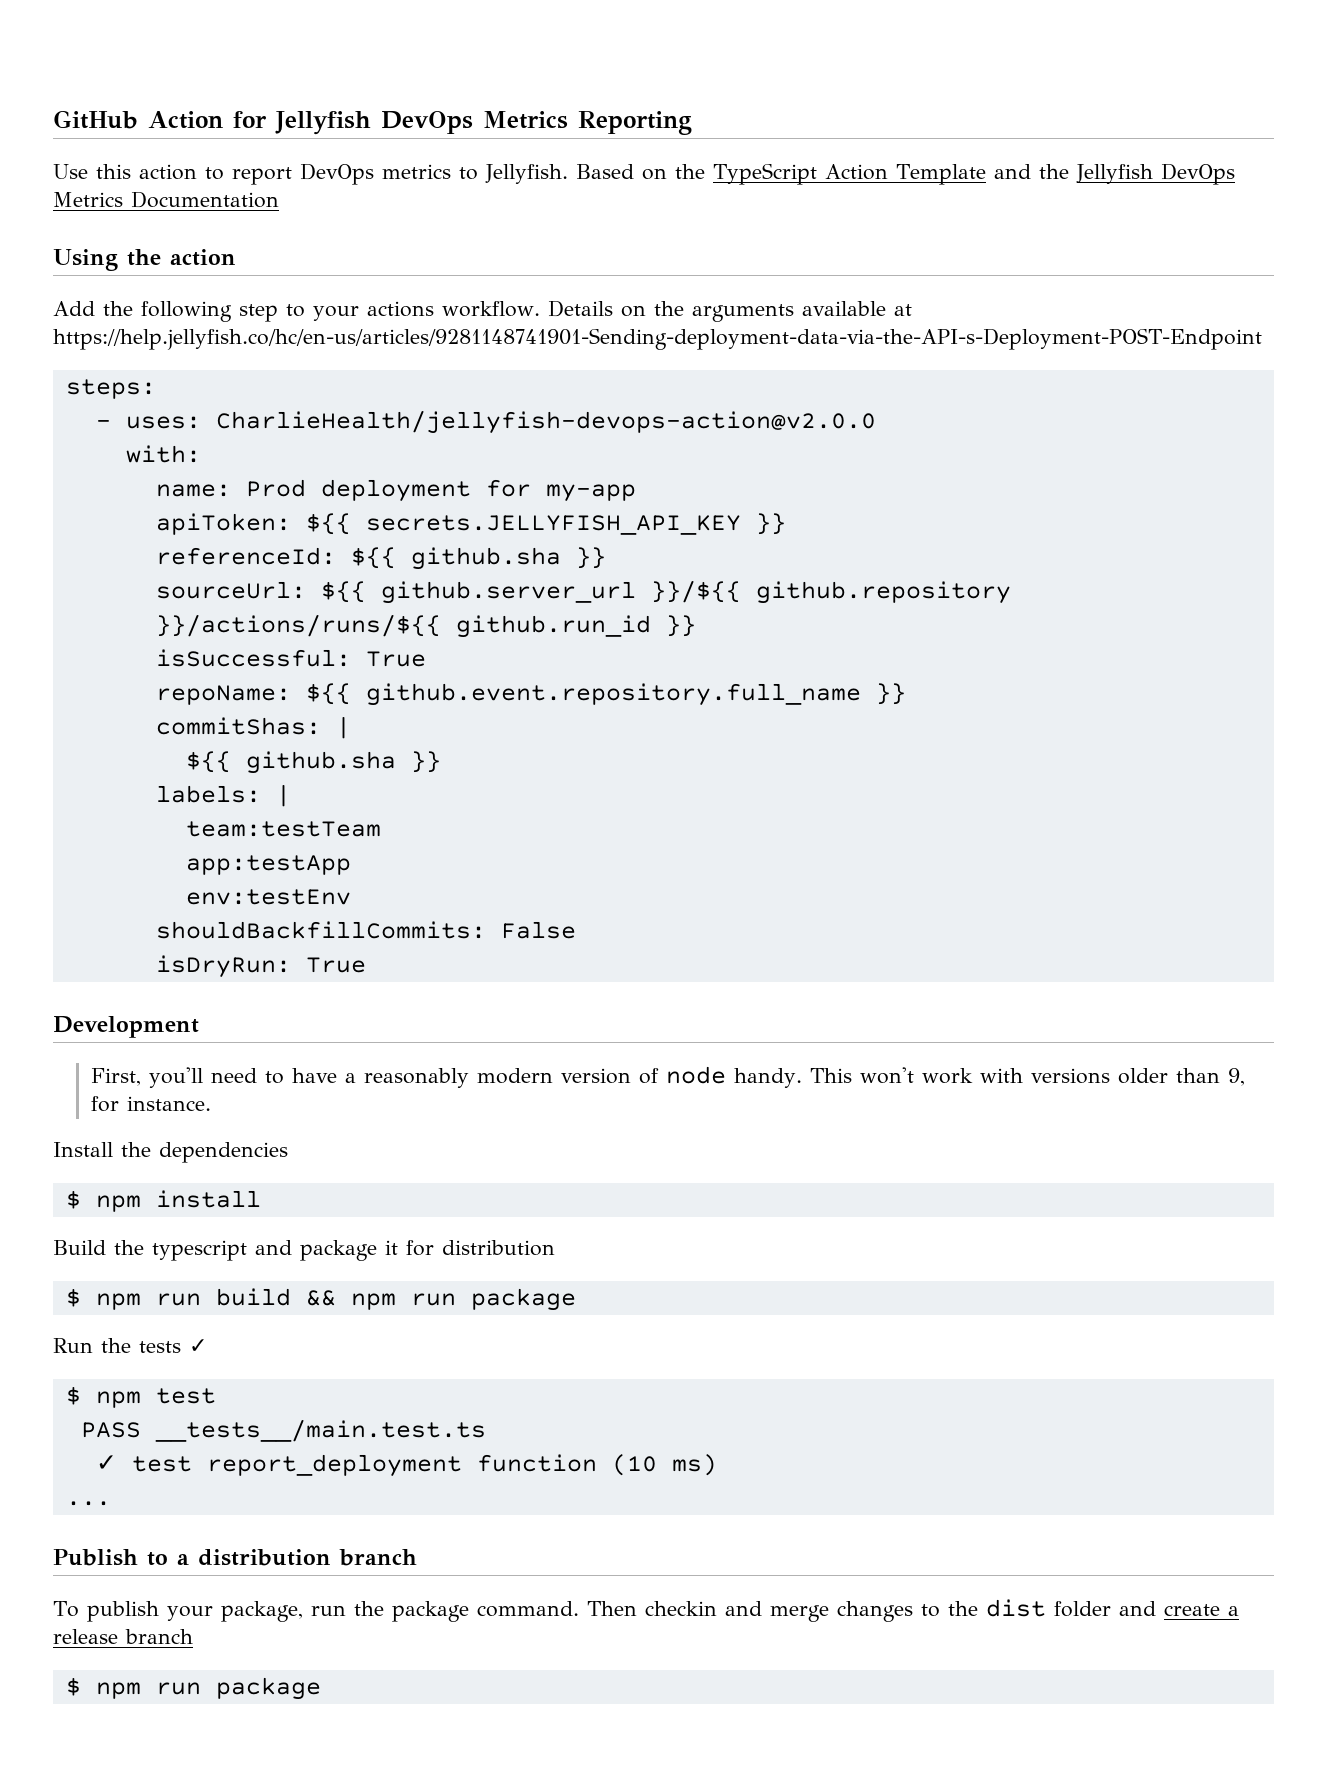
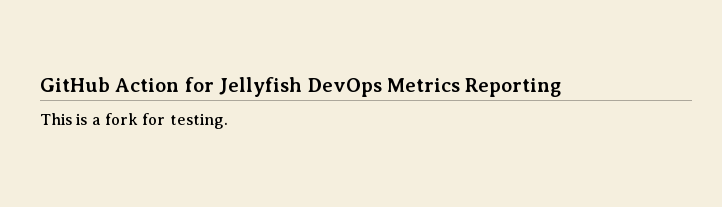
- Use this action to report DevOps metrics to Jellyfish. Based on the TypeScript Action Template and the Jellyfish DevOps Metrics Documentation
- Using the action
- Add the following step to your actions workflow. Details on the arguments available at https://help.jellyfish.co/hc/en-us/articles/9281148741901-Sending-deployment-data-via-the-API-s-Deployment-POST-Endpoint
- steps:
- - uses: CharlieHealth/jellyfish-devops-action@v2.0.0
- with:
- name: Prod deployment for my-app
- apiToken: ${{ secrets.JELLYFISH_API_KEY }}
- referenceId: ${{ github.sha }}
- sourceUrl: ${{ github.server_url }}/${{ github.repository }}/actions/runs/${{ github.run_id }}
- isSuccessful: True
- repoName: ${{ github.event.repository.full_name }}
- commitShas: |
- ${{ github.sha }}
- labels: |
- team:testTeam
- app:testApp
- env:testEnv
- shouldBackfillCommits: False
- isDryRun: True
- Development
- First, you'll need to have a reasonably modern version of node handy. This won't work with versions older than 9, for instance.
- Install the dependencies
- $ npm install
- Build the typescript and package it for distribution
- $ npm run build && npm run package
- Run the tests ✓
- $ npm test
- PASS __tests__/main.test.ts
- ✓ test report_deployment function (10 ms)
- ...
- Publish to a distribution branch
- To publish your package, run the package command. Then checkin and merge changes to the dist folder and create a release branch
- $ npm run package
+ This is a fork for testing.

